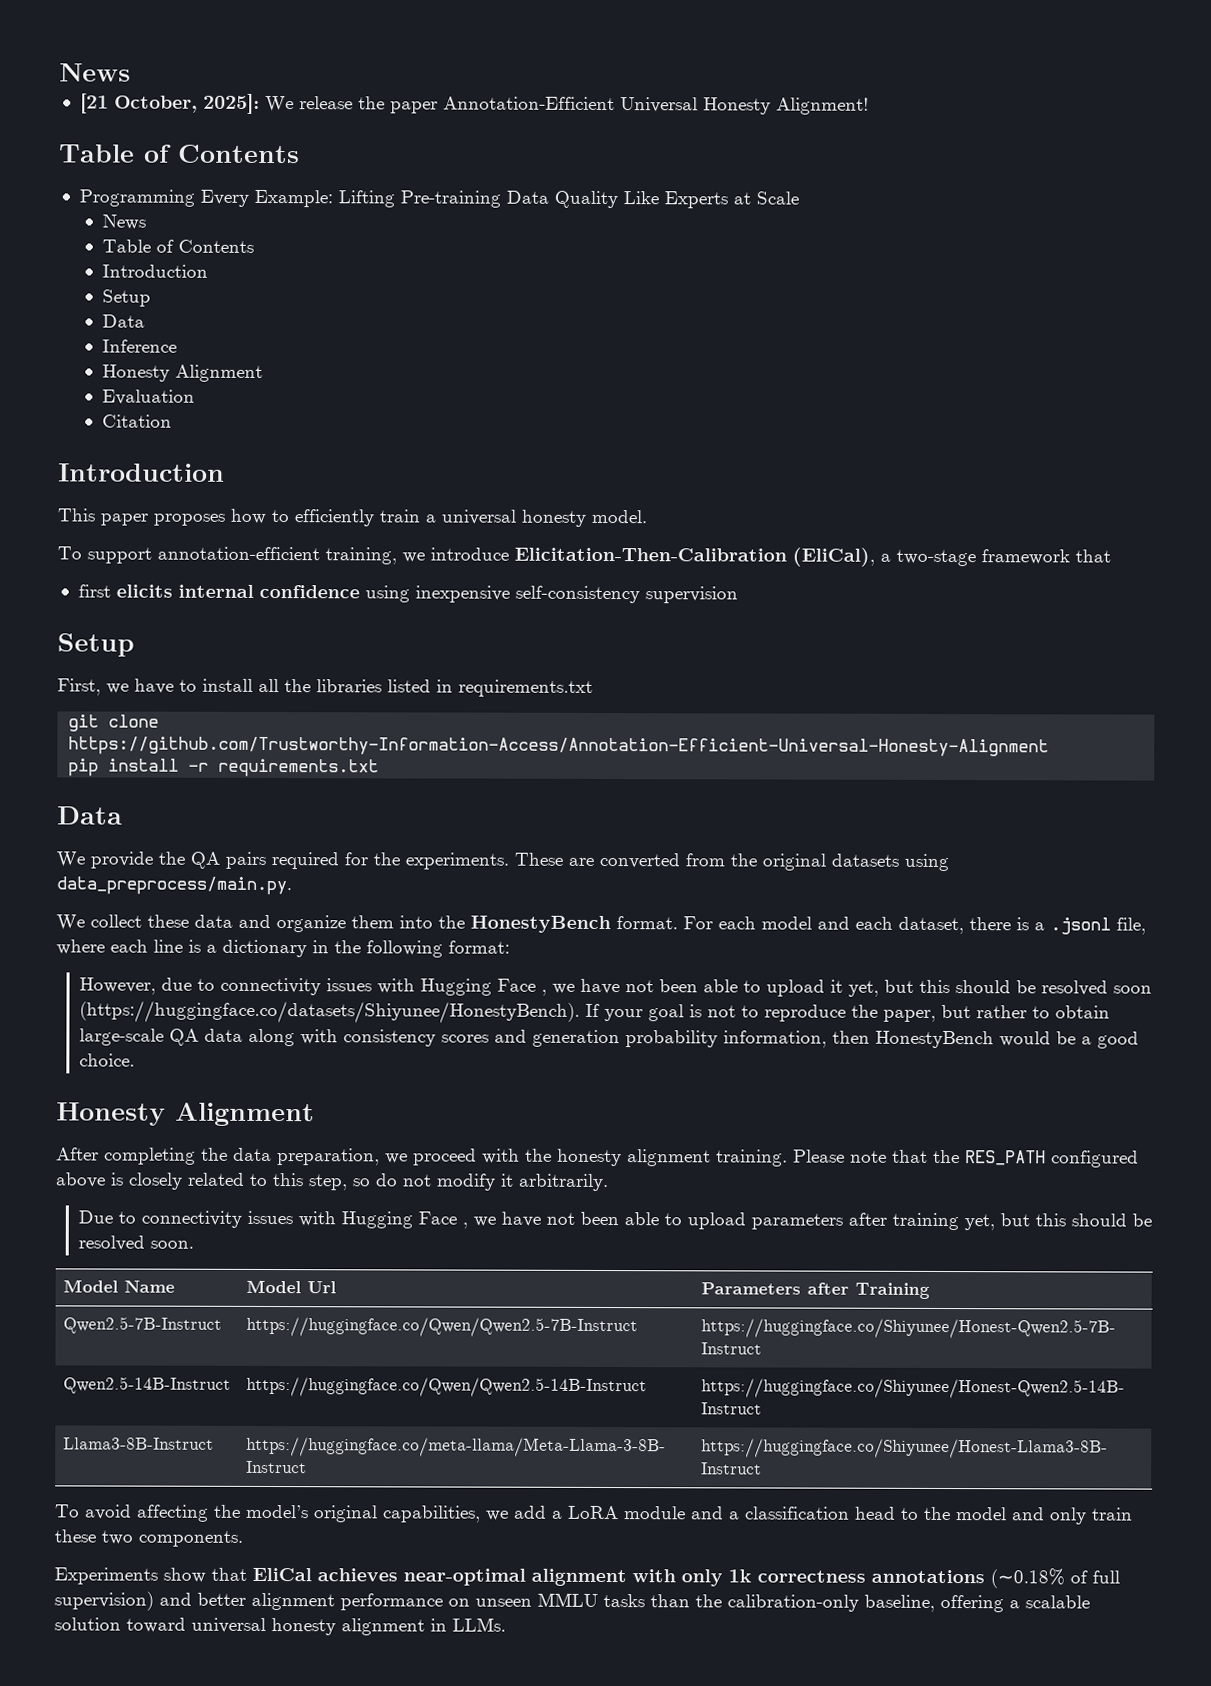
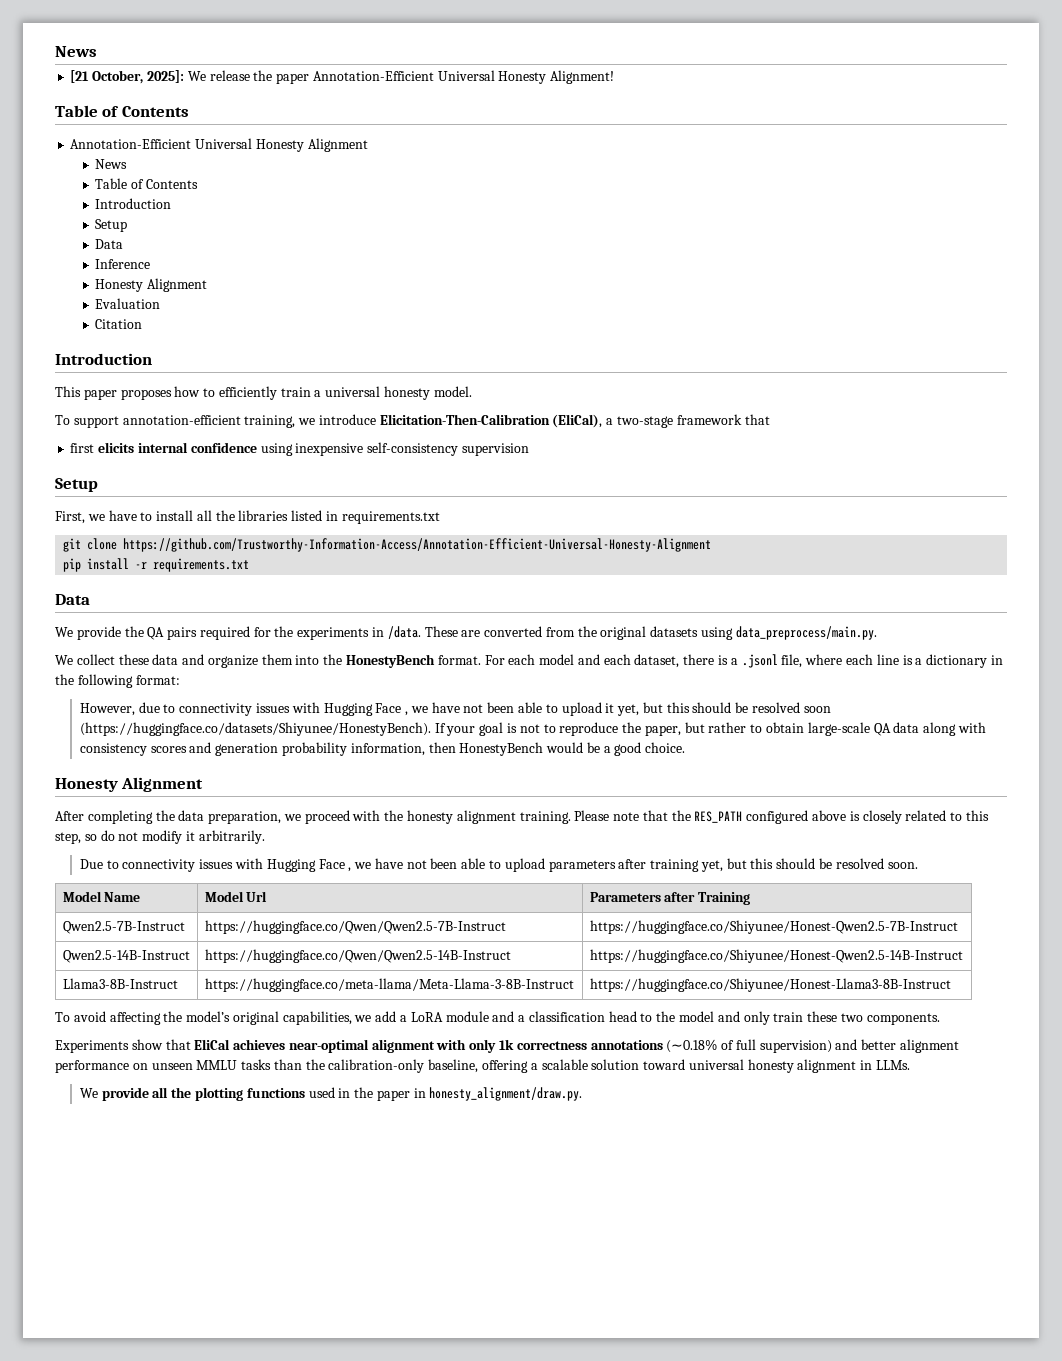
- Programming Every Example: Lifting Pre-training Data Quality Like Experts at Scale
+ Annotation-Efficient Universal Honesty Alignment
- We provide the QA pairs required for the experiments.
+ We provide the QA pairs required for the experiments in /data.
+ We provide all the plotting functions used in the paper in honesty_alignment/draw.py.

